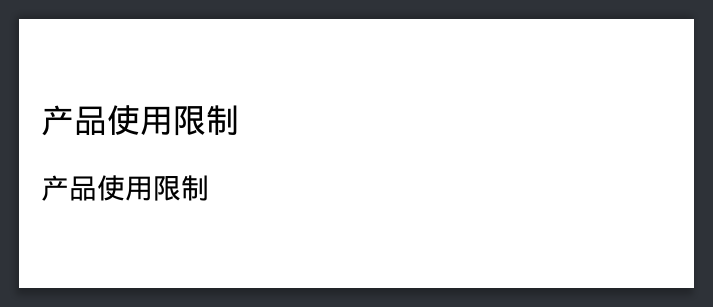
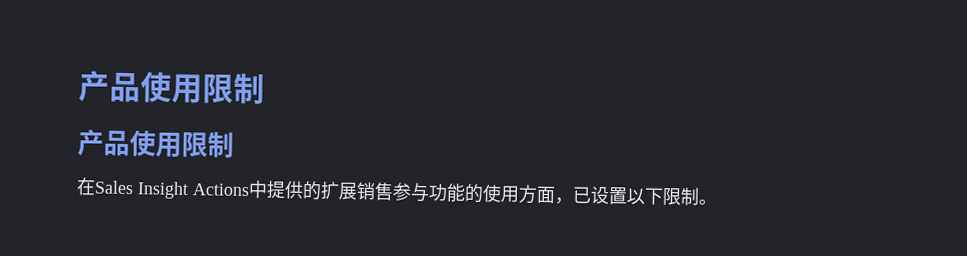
+ 在Sales Insight Actions中提供的扩展销售参与功能的使用方面，已设置以下限制。

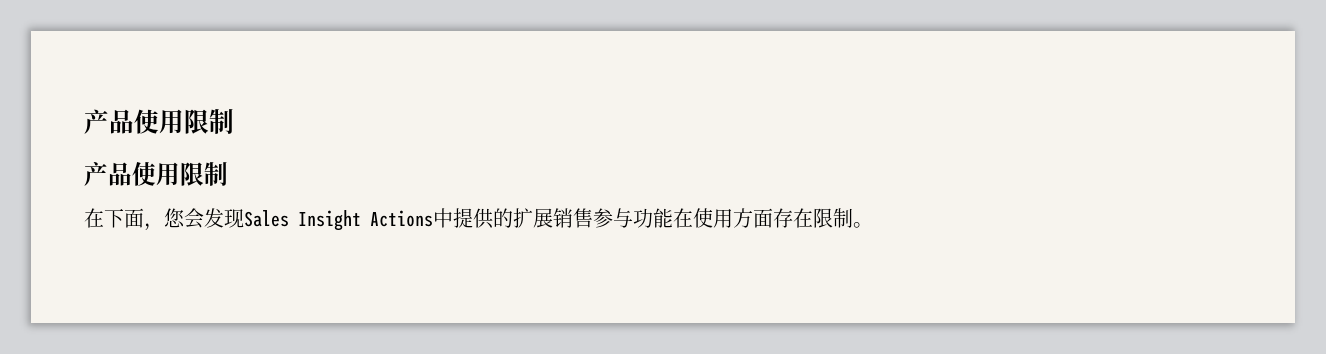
- 在Sales Insight Actions中提供的扩展销售参与功能的使用方面，已设置以下限制。
+ 在下面，您会发现Sales Insight Actions中提供的扩展销售参与功能在使用方面存在限制。

